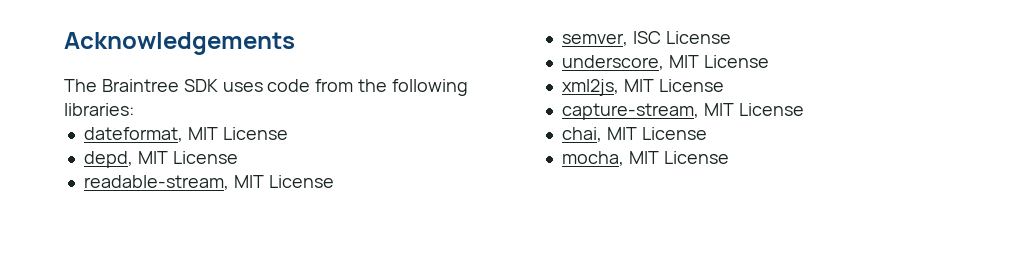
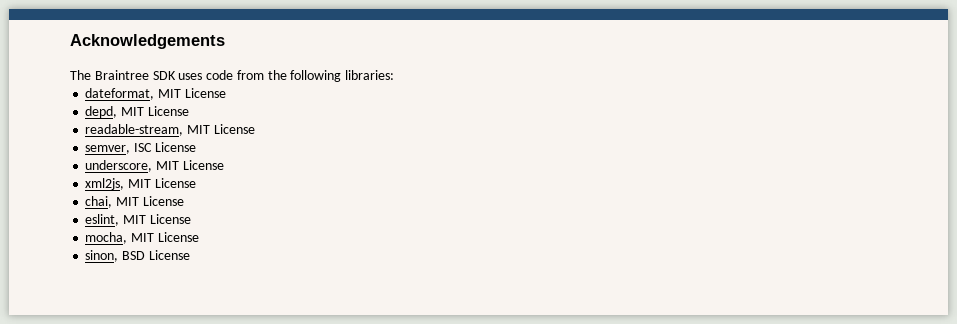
- capture-stream, MIT License
  chai, MIT License
+ eslint, MIT License
+ sinon, BSD License

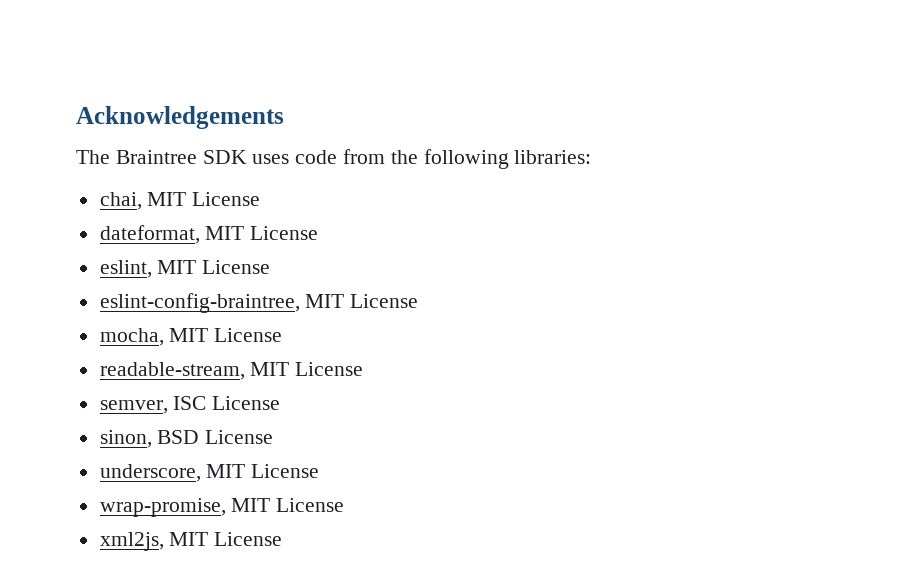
+ chai, MIT License
- depd, MIT License
+ eslint, MIT License
+ eslint-config-braintree, MIT License
+ mocha, MIT License
+ sinon, BSD License
+ wrap-promise, MIT License
- chai, MIT License
- eslint, MIT License
- mocha, MIT License
- sinon, BSD License

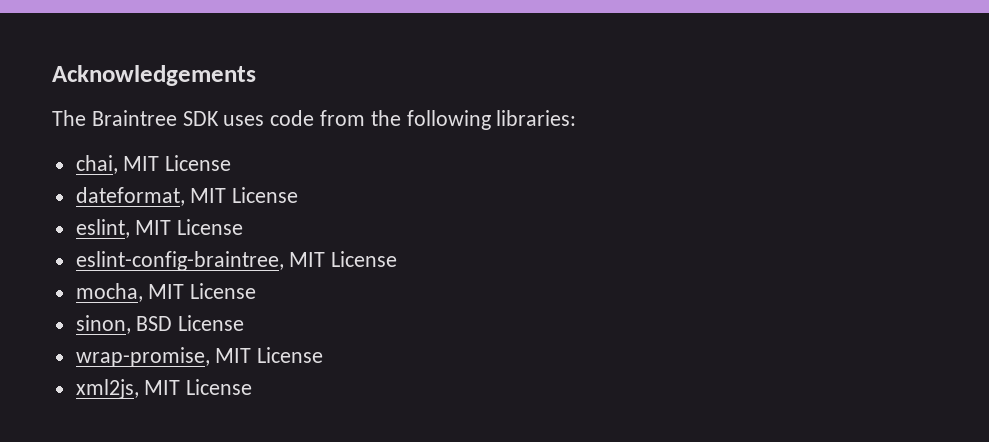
- readable-stream, MIT License
- semver, ISC License
- underscore, MIT License

